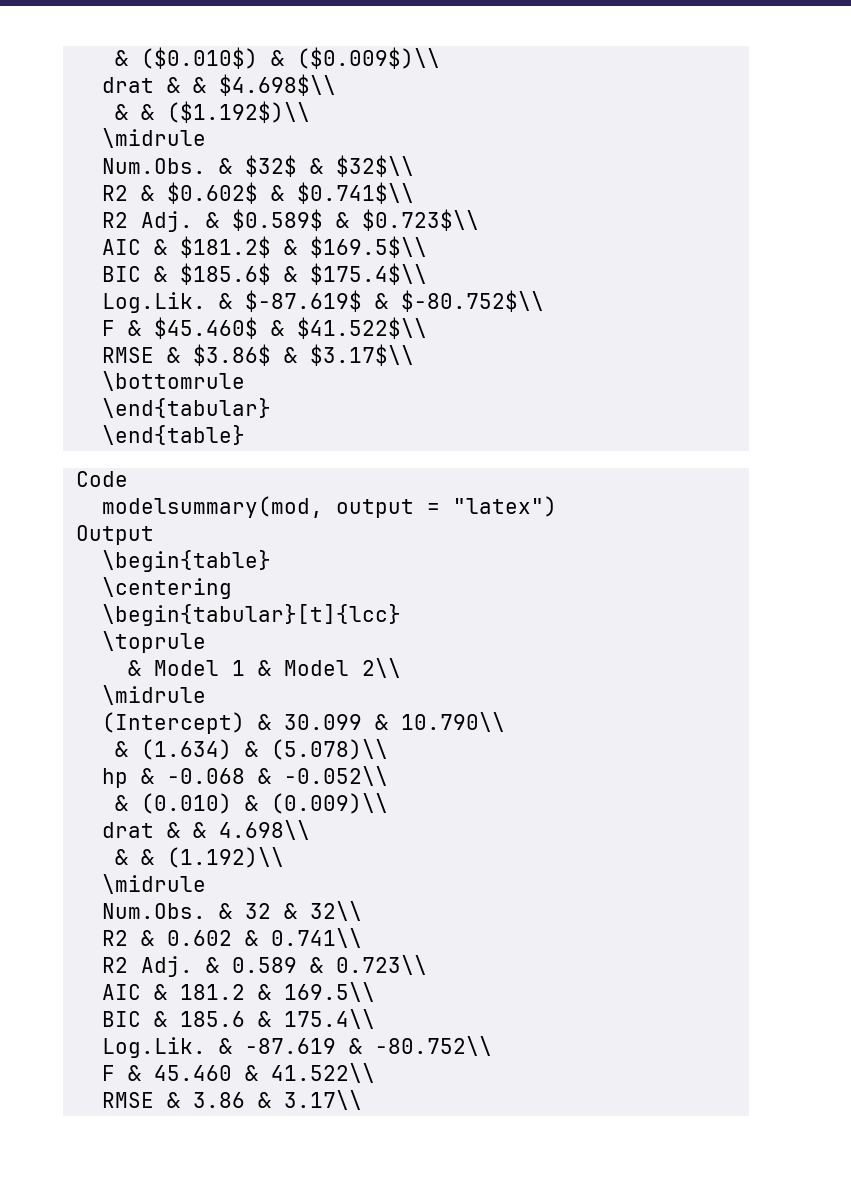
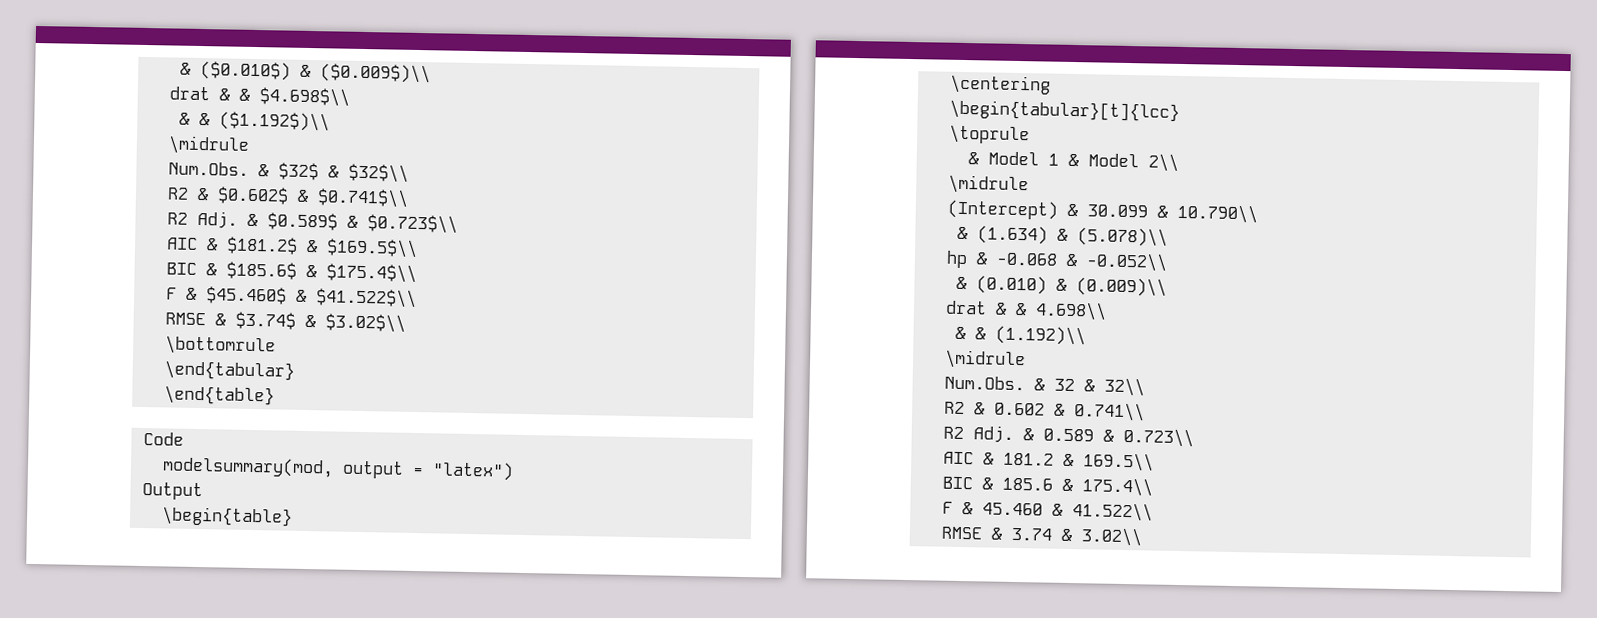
- Log.Lik. & $-87.619$ & $-80.752$\\
- RMSE & $3.86$ & $3.17$\\
+ RMSE & $3.74$ & $3.02$\\
- Log.Lik. & -87.619 & -80.752\\
- RMSE & 3.86 & 3.17\\
+ RMSE & 3.74 & 3.02\\

